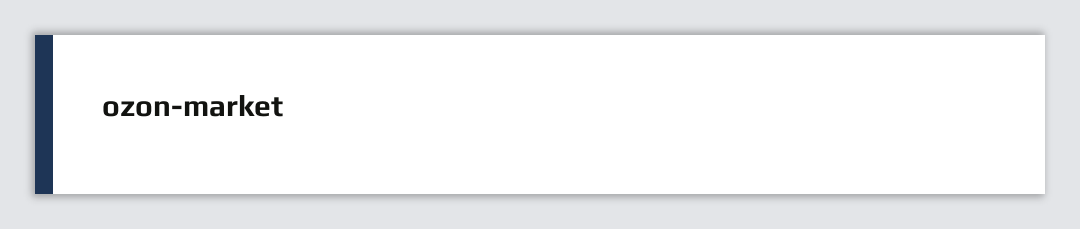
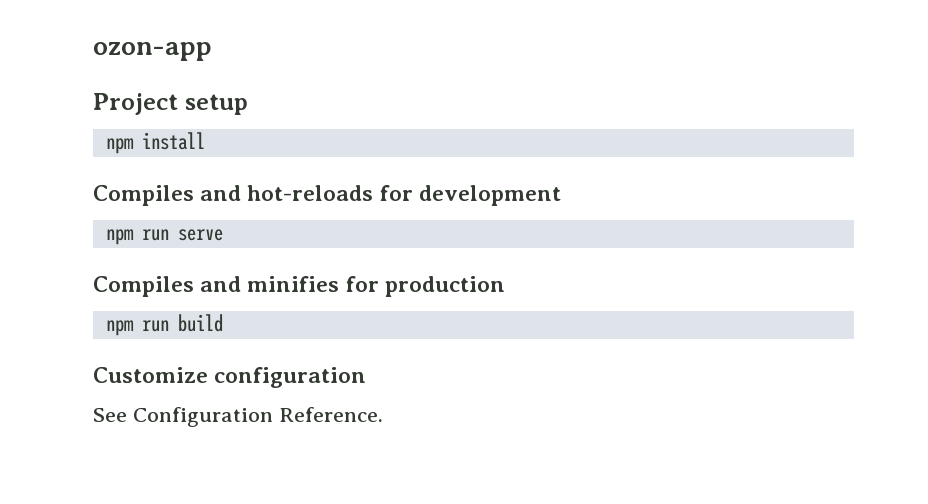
- ozon-market
+ ozon-app
+ Project setup
+ npm install
+ Compiles and hot-reloads for development
+ npm run serve
+ Compiles and minifies for production
+ npm run build
+ Customize configuration
+ See Configuration Reference.

